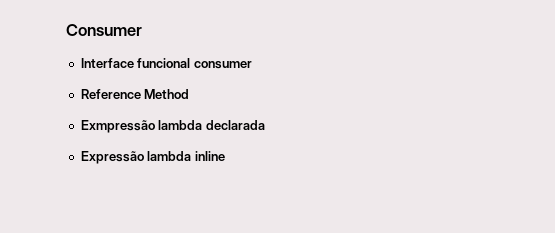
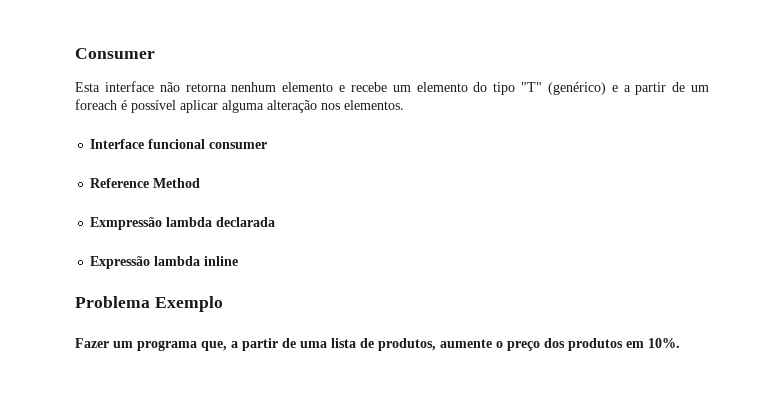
+ Esta interface não retorna nenhum elemento e recebe um elemento do tipo "T" (genérico) e a partir de um foreach é possível aplicar alguma alteração nos elementos.
+ Problema Exemplo
+ Fazer um programa que, a partir de uma lista de produtos, aumente o preço dos produtos em 10%.

